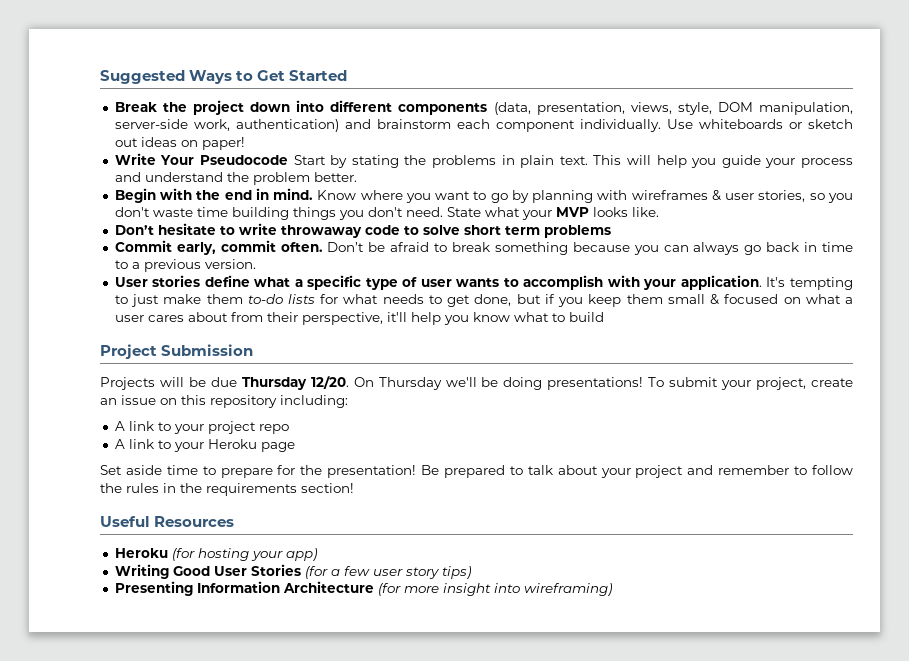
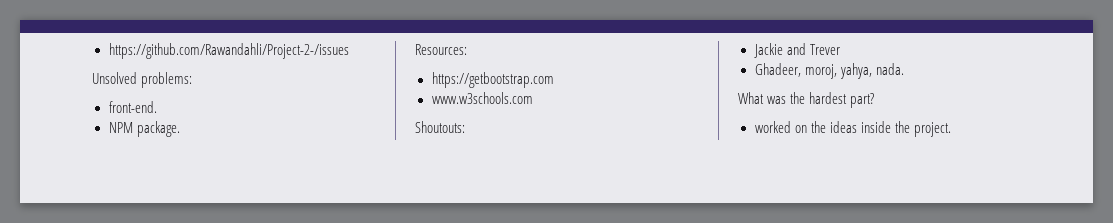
- Suggested Ways to Get Started
- Break the project down into different components (data, presentation, views, style, DOM manipulation, server-side work, authentication) and brainstorm each component individually. Use whiteboards or sketch out ideas on paper!
- Write Your Pseudocode Start by stating the problems in plain text. This will help you guide your process and understand the problem better.
- Begin with the end in mind. Know where you want to go by planning with wireframes & user stories, so you don't waste time building things you don't need. State what your MVP looks like.
- Don’t hesitate to write throwaway code to solve short term problems
- Commit early, commit often. Don’t be afraid to break something because you can always go back in time to a previous version.
- User stories define what a specific type of user wants to accomplish with your application. It's tempting to just make them to-do lists for what needs to get done, but if you keep them small & focused on what a user cares about from their perspective, it'll help you know what to build
- Project Submission
- Projects will be due Thursday 12/20. On Thursday we'll be doing presentations! To submit your project, create an issue on this repository including:
- A link to your project repo
- A link to your Heroku page
- Set aside time to prepare for the presentation! Be prepared to talk about your project and remember to follow the rules in the requirements section!
- Useful Resources
- Heroku (for hosting your app)
- Writing Good User Stories (for a few user story tips)
- Presenting Information Architecture (for more insight into wireframing)
+ https://github.com/Rawandahli/Project-2-/issues
+ Unsolved problems:
+ front-end.
+ NPM package.
+ Resources:
+ https://getbootstrap.com
+ www.w3schools.com
+ Shoutouts:
+ Jackie and Trever
+ Ghadeer, moroj, yahya, nada.
+ What was the hardest part?
+ worked on the ideas inside the project.

